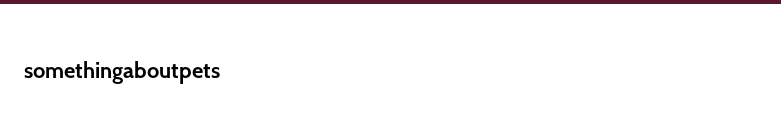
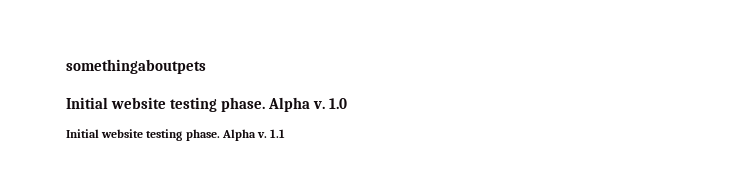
+ Initial website testing phase. Alpha v. 1.0
+ Initial website testing phase. Alpha v. 1.1

